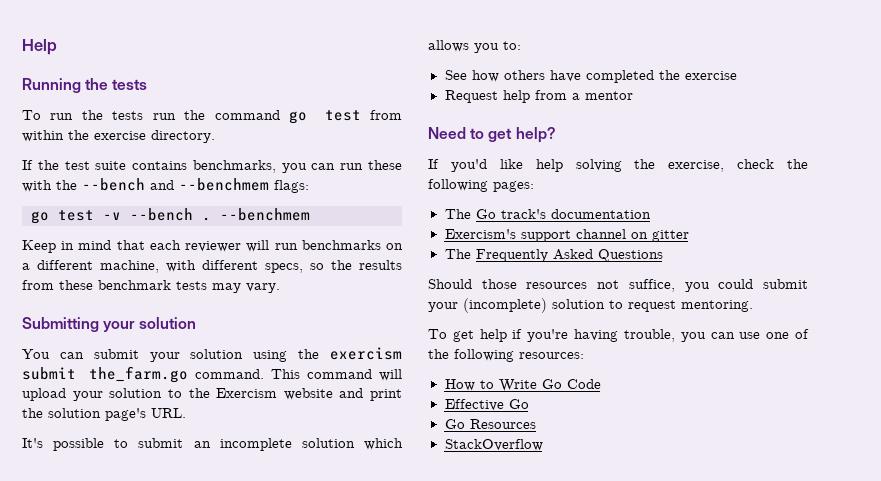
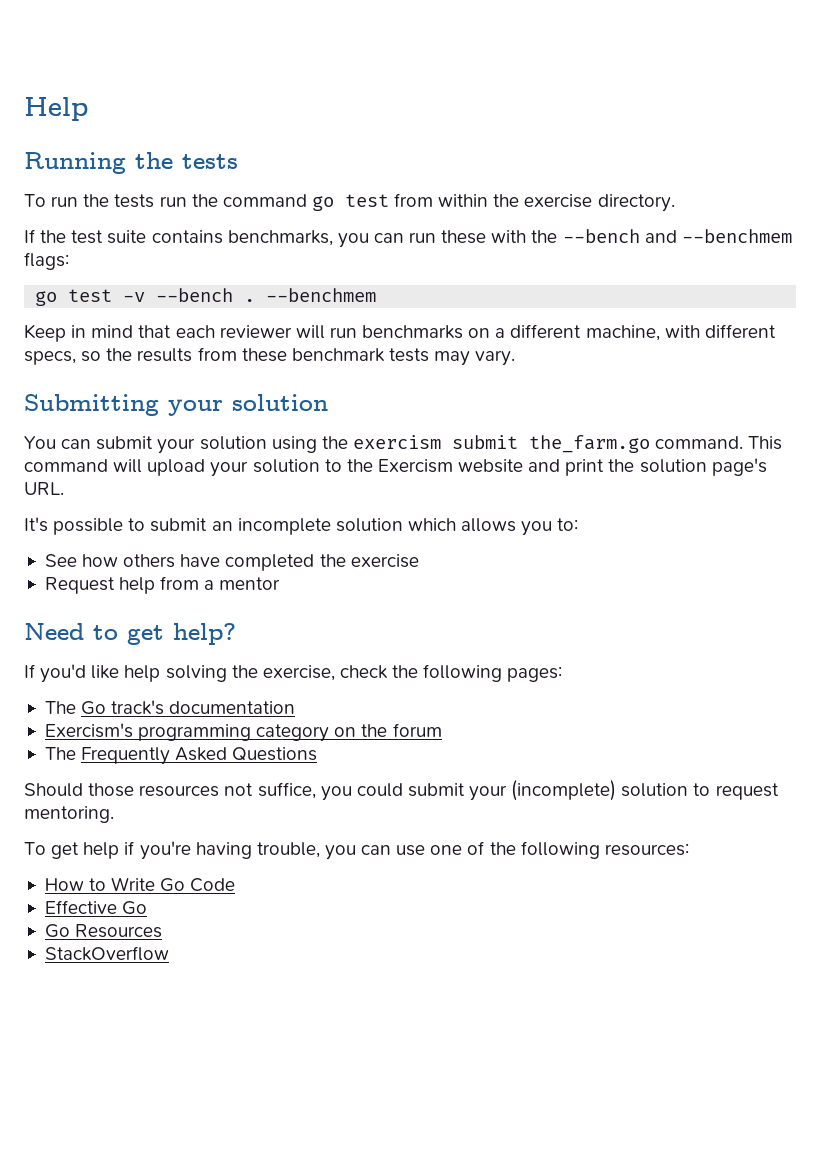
- Exercism's support channel on gitter
+ Exercism's programming category on the forum

